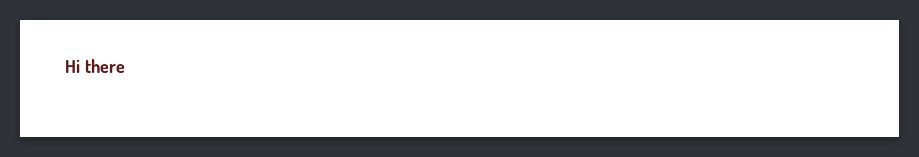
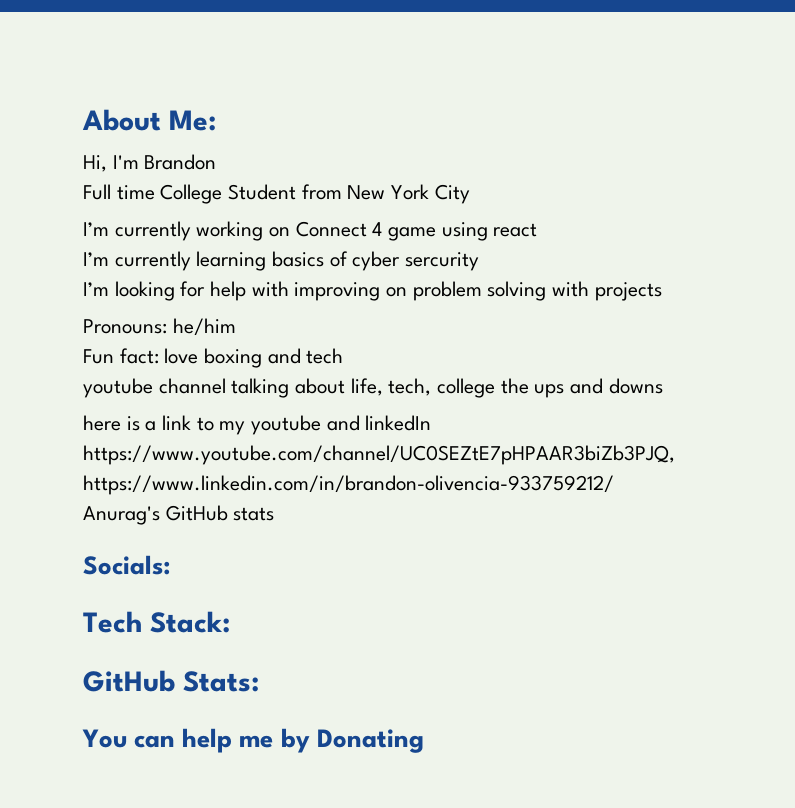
- Hi there
+ About Me:
+ Hi, I'm Brandon
+ Full time College Student from New York City
+ I’m currently working on Connect 4 game using react
+ I’m currently learning basics of cyber sercurity
+ I’m looking for help with improving on problem solving with projects
+ Pronouns: he/him
+ Fun fact: love boxing and tech
+ youtube channel talking about life, tech, college the ups and downs
+ here is a link to my youtube and linkedIn https://www.youtube.com/channel/UC0SEZtE7pHPAAR3biZb3PJQ, https://www.linkedin.com/in/brandon-olivencia-933759212/
+ Anurag's GitHub stats
+ Socials:
+ Tech Stack:
+ GitHub Stats:
+ You can help me by Donating

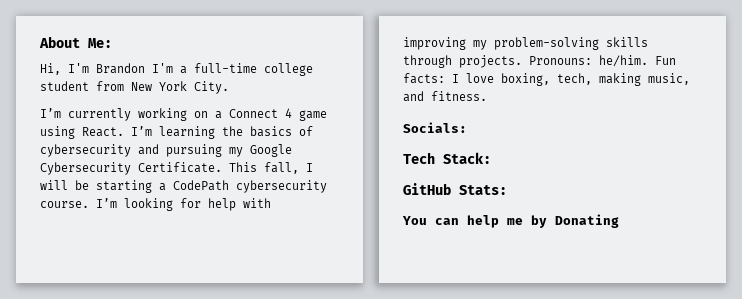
- Hi, I'm Brandon
- Full time College Student from New York City
+ Hi, I'm Brandon I'm a full-time college student from New York City.
- I’m currently working on Connect 4 game using react
- I’m currently learning basics of cyber sercurity
- I’m looking for help with improving on problem solving with projects
- Pronouns: he/him
- Fun fact: love boxing and tech
- youtube channel talking about life, tech, college the ups and downs
- here is a link to my youtube and linkedIn https://www.youtube.com/channel/UC0SEZtE7pHPAAR3biZb3PJQ, https://www.linkedin.com/in/brandon-olivencia-933759212/
- Anurag's GitHub stats
+ I’m currently working on a Connect 4 game using React. I’m learning the basics of cybersecurity and pursuing my Google Cybersecurity Certificate. This fall, I will be starting a CodePath cybersecurity course. I’m looking for help with improving my problem-solving skills through projects. Pronouns: he/him. Fun facts: I love boxing, tech, making music, and fitness.

